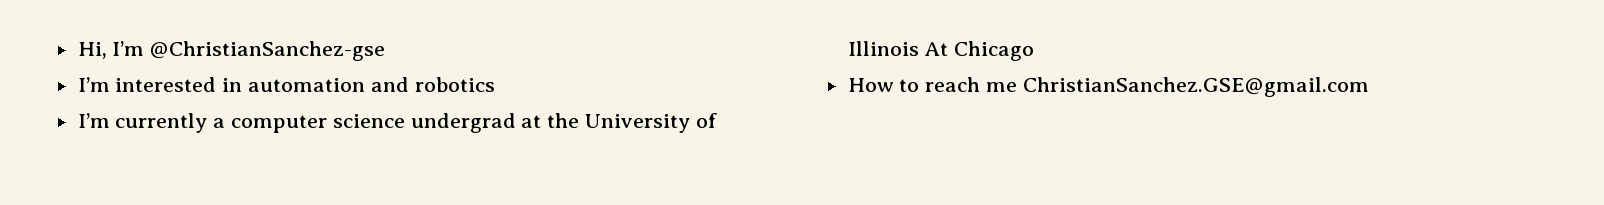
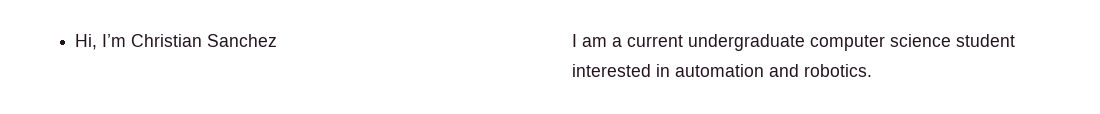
- Hi, I’m @ChristianSanchez-gse
- I’m interested in automation and robotics
- I’m currently a computer science undergrad at the University of Illinois At Chicago
- How to reach me ChristianSanchez.GSE@gmail.com
+ Hi, I’m Christian Sanchez
+ I am a current undergraduate computer science student interested in automation and robotics.

